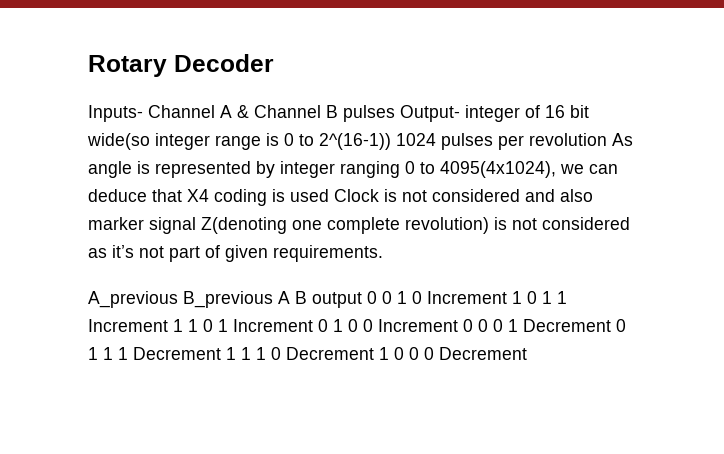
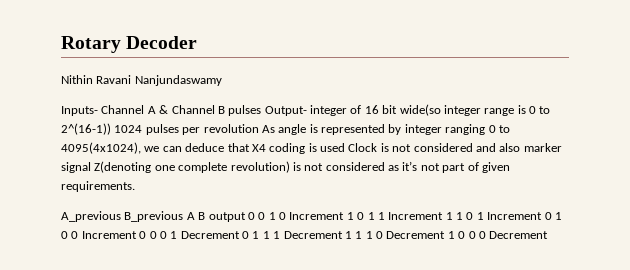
+ Nithin Ravani Nanjundaswamy

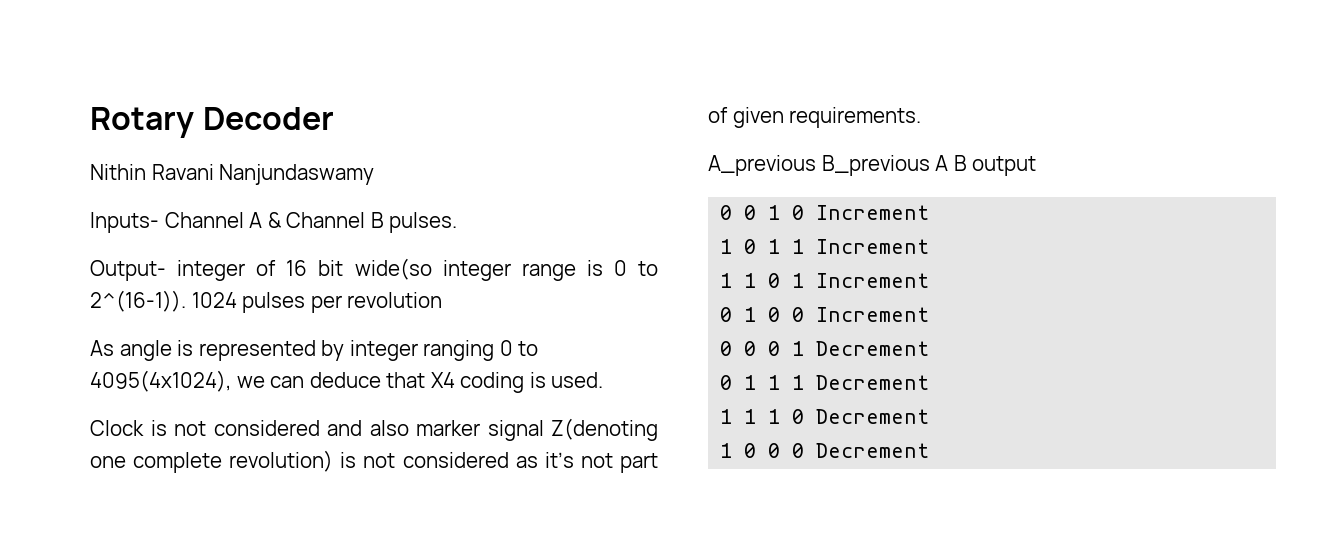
- Inputs- Channel A & Channel B pulses Output- integer of 16 bit wide(so integer range is 0 to 2^(16-1)) 1024 pulses per revolution As angle is represented by integer ranging 0 to 4095(4x1024), we can deduce that X4 coding is used Clock is not considered and also marker signal Z(denoting one complete revolution) is not considered as it’s not part of given requirements.
+ Inputs- Channel A & Channel B pulses.
+ Output- integer of 16 bit wide(so integer range is 0 to 2^(16-1)). 1024 pulses per revolution
+ As angle is represented by integer ranging 0 to 4095(4x1024), we can deduce that X4 coding is used.
+ Clock is not considered and also marker signal Z(denoting one complete revolution) is not considered as it’s not part of given requirements.
- A_previous B_previous A B output 0 0 1 0 Increment 1 0 1 1 Increment 1 1 0 1 Increment 0 1 0 0 Increment 0 0 0 1 Decrement 0 1 1 1 Decrement 1 1 1 0 Decrement 1 0 0 0 Decrement
+ A_previous B_previous A B output
+ 0 0 1 0 Increment
+ 1 0 1 1 Increment
+ 1 1 0 1 Increment
+ 0 1 0 0 Increment
+ 0 0 0 1 Decrement
+ 0 1 1 1 Decrement
+ 1 1 1 0 Decrement
+ 1 0 0 0 Decrement

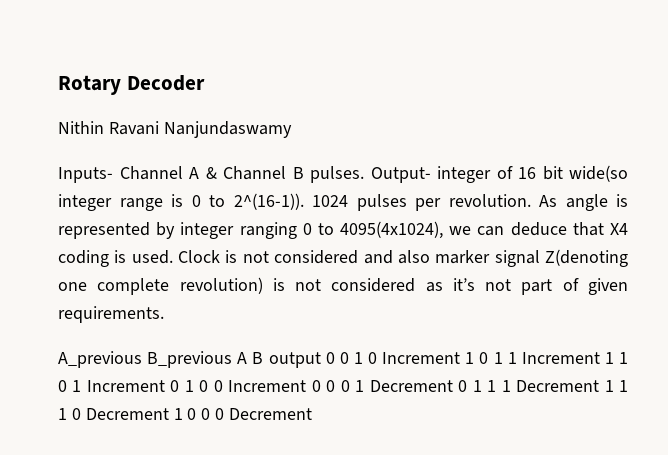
- Inputs- Channel A & Channel B pulses.
- Output- integer of 16 bit wide(so integer range is 0 to 2^(16-1)).
+ Inputs- Channel A & Channel B pulses. Output- integer of 16 bit wide(so integer range is 0 to 2^(16-1)).
- 1024 pulses per revolution
- As angle is represented by integer ranging 0 to 4095(4x1024), we can deduce that X4 coding is used.
- Clock is not considered and also marker signal Z(denoting one complete revolution) is not considered as it’s not part of given requirements.
+ 1024 pulses per revolution. As angle is represented by integer ranging 0 to 4095(4x1024), we can deduce that X4 coding is used. Clock is not considered and also marker signal Z(denoting one complete revolution) is not considered as it’s not part of given requirements.
- A_previous B_previous A B output
- 0 0 1 0 Increment
- 1 0 1 1 Increment
- 1 1 0 1 Increment
- 0 1 0 0 Increment
- 0 0 0 1 Decrement
- 0 1 1 1 Decrement
- 1 1 1 0 Decrement
- 1 0 0 0 Decrement
+ A_previous B_previous A B output 0 0 1 0 Increment 1 0 1 1 Increment 1 1 0 1 Increment 0 1 0 0 Increment 0 0 0 1 Decrement 0 1 1 1 Decrement 1 1 1 0 Decrement 1 0 0 0 Decrement

